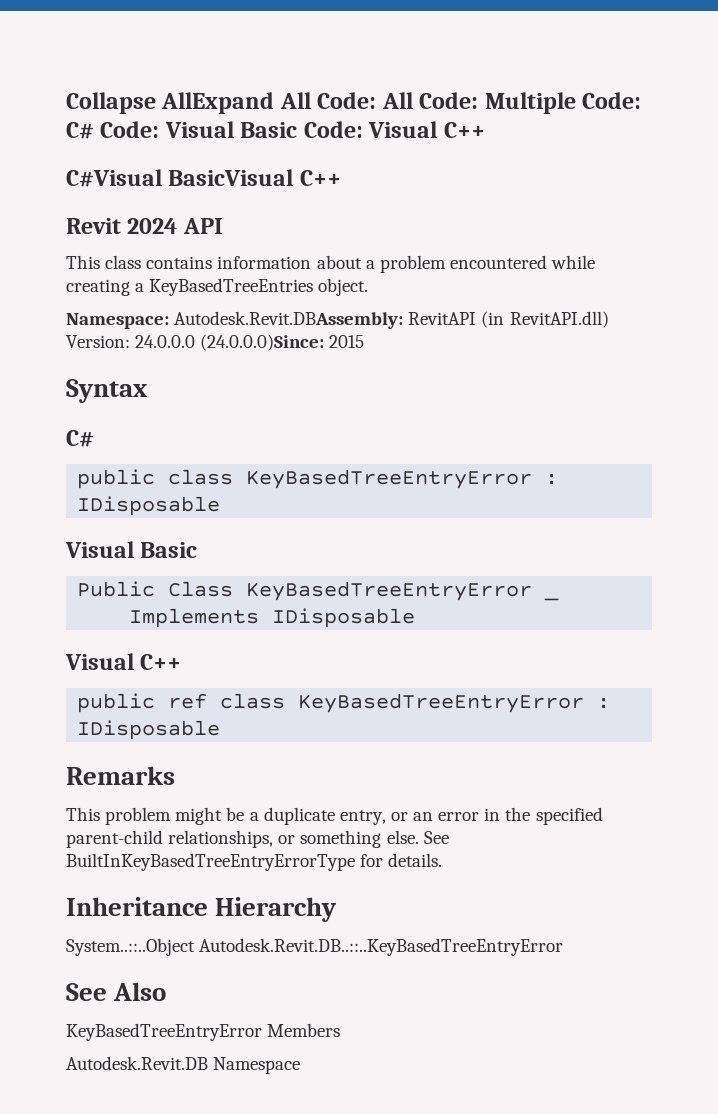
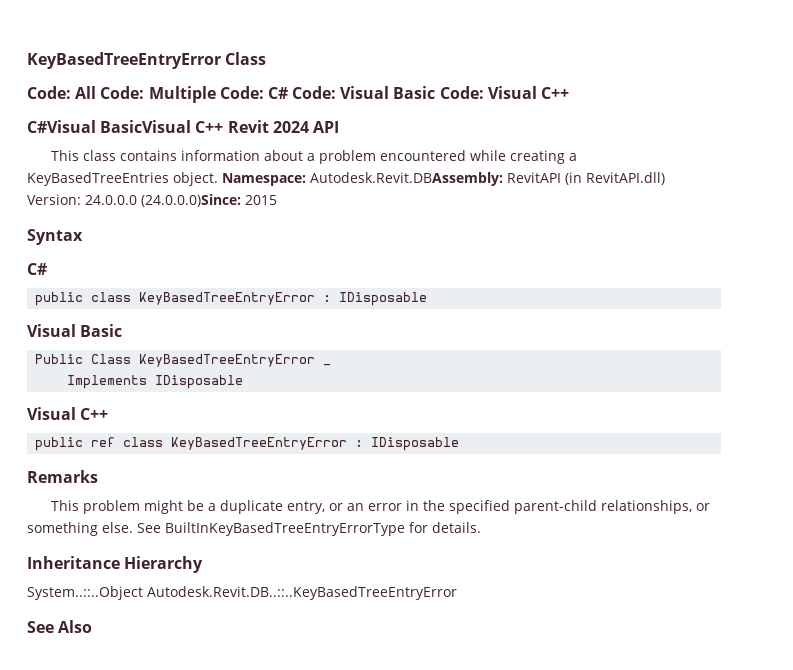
- Collapse AllExpand All Code: All Code: Multiple Code: C# Code: Visual Basic Code: Visual C++
+ KeyBasedTreeEntryError Class
+ Code: All Code: Multiple Code: C# Code: Visual Basic Code: Visual C++
- C#Visual BasicVisual C++
- Revit 2024 API
+ C#Visual BasicVisual C++ Revit 2024 API
- This class contains information about a problem encountered while creating a KeyBasedTreeEntries object.
- Namespace: Autodesk.Revit.DBAssembly: RevitAPI (in RevitAPI.dll) Version: 24.0.0.0 (24.0.0.0)Since: 2015
+ This class contains information about a problem encountered while creating a KeyBasedTreeEntries object. Namespace: Autodesk.Revit.DBAssembly: RevitAPI (in RevitAPI.dll) Version: 24.0.0.0 (24.0.0.0)Since: 2015
- KeyBasedTreeEntryError Members
- Autodesk.Revit.DB Namespace

